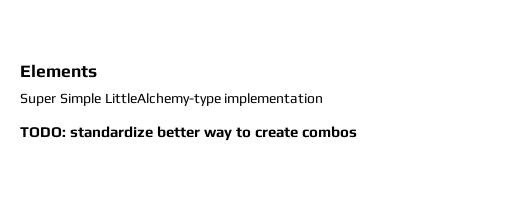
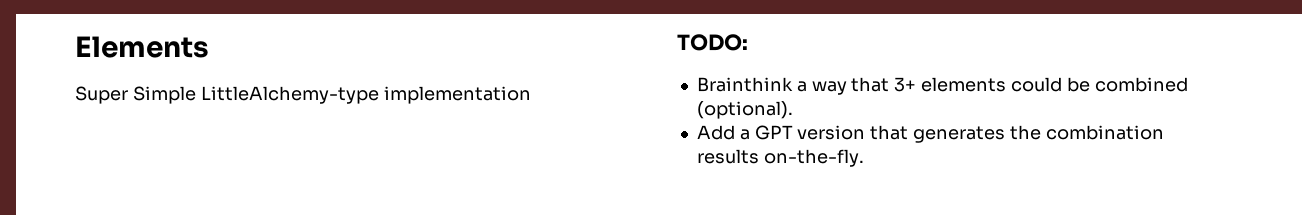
- TODO: standardize better way to create combos
+ TODO:
+ Brainthink a way that 3+ elements could be combined (optional).
+ Add a GPT version that generates the combination results on-the-fly.

